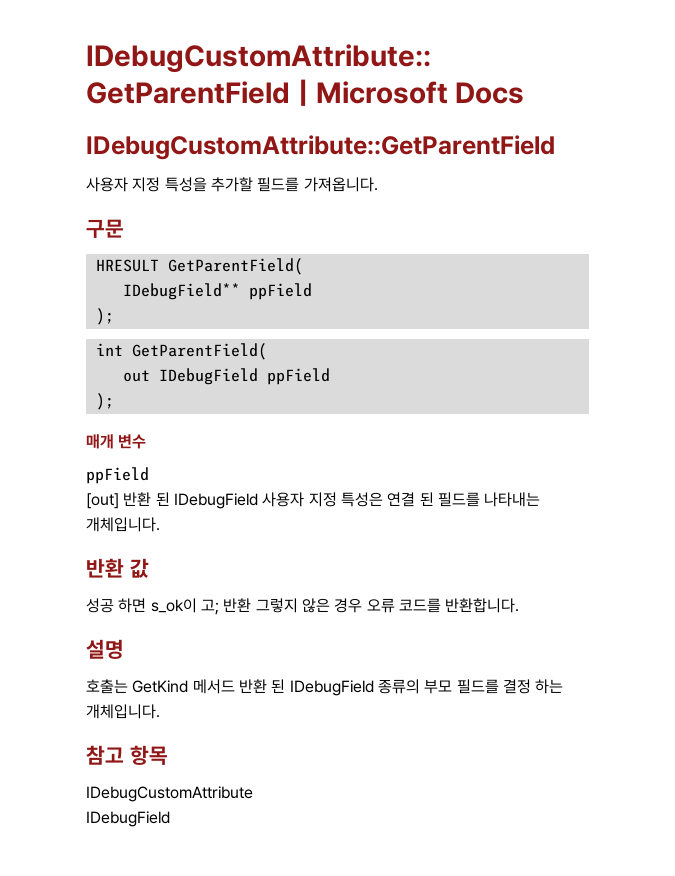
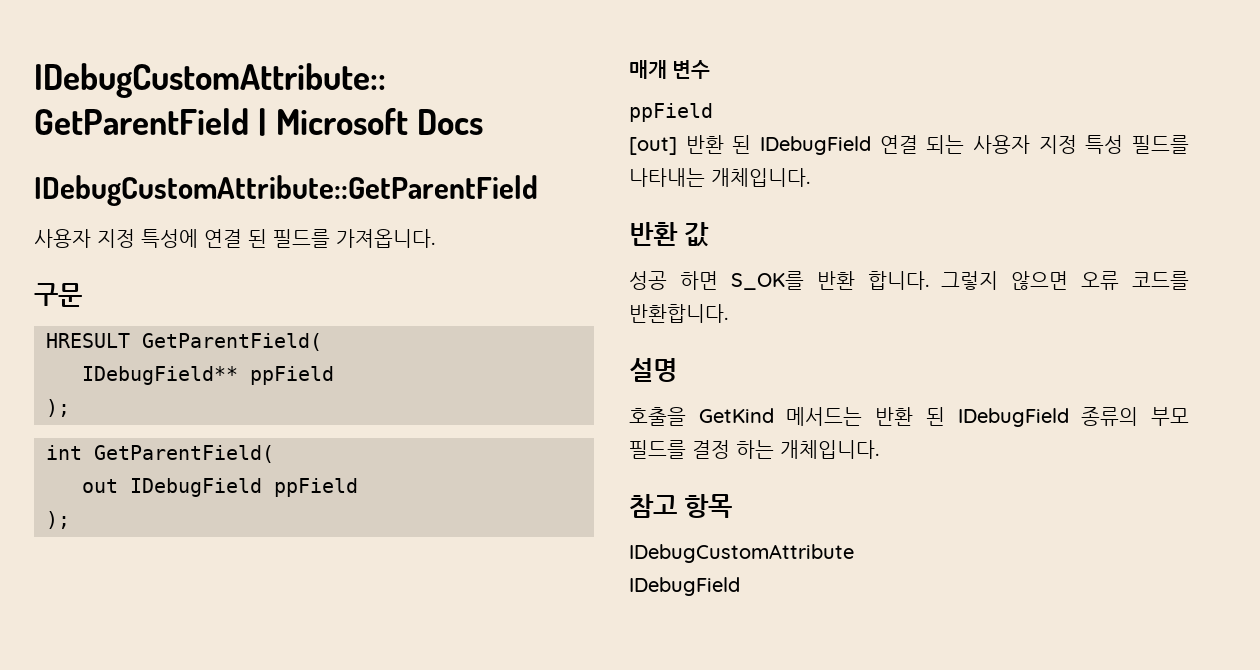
- 사용자 지정 특성을 추가할 필드를 가져옵니다.
+ 사용자 지정 특성에 연결 된 필드를 가져옵니다.
- [out] 반환 된 IDebugField 사용자 지정 특성은 연결 된 필드를 나타내는 개체입니다.
+ [out] 반환 된 IDebugField 연결 되는 사용자 지정 특성 필드를 나타내는 개체입니다.
- 성공 하면 s_ok이 고; 반환 그렇지 않은 경우 오류 코드를 반환합니다.
+ 성공 하면 S_OK를 반환 합니다. 그렇지 않으면 오류 코드를 반환합니다.
- 호출는 GetKind 메서드 반환 된 IDebugField 종류의 부모 필드를 결정 하는 개체입니다.
+ 호출을 GetKind 메서드는 반환 된 IDebugField 종류의 부모 필드를 결정 하는 개체입니다.

